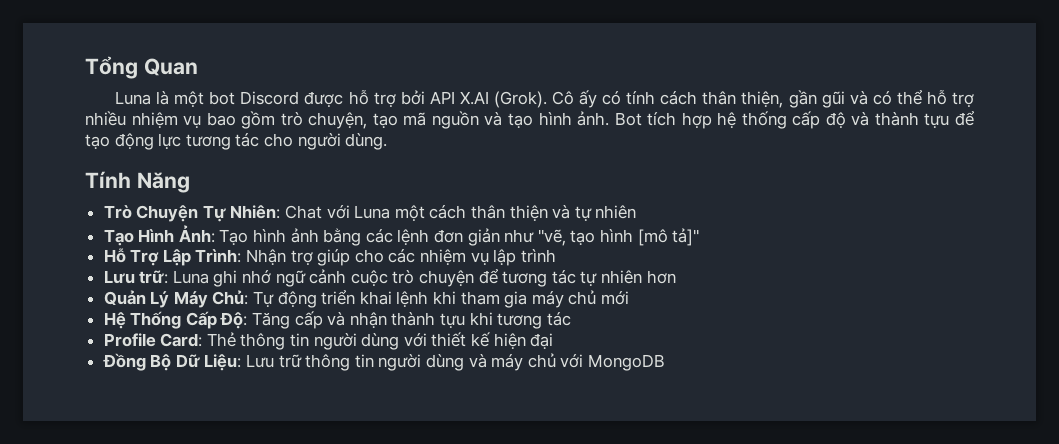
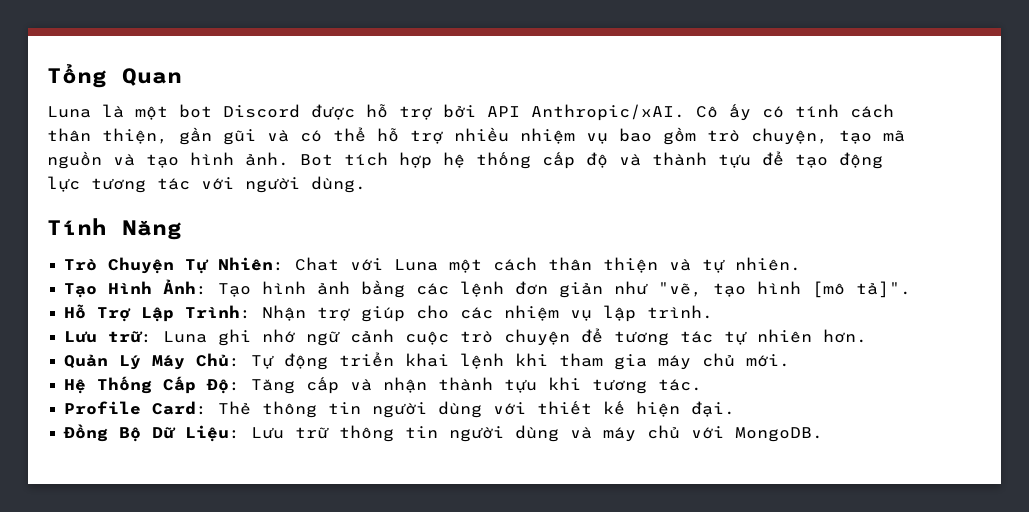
- Luna là một bot Discord được hỗ trợ bởi API X.AI (Grok).
+ Luna là một bot Discord được hỗ trợ bởi API Anthropic/xAI.
- Bot tích hợp hệ thống cấp độ và thành tựu để tạo động lực tương tác cho người dùng.
+ Bot tích hợp hệ thống cấp độ và thành tựu để tạo động lực tương tác với người dùng.
- Trò Chuyện Tự Nhiên: Chat với Luna một cách thân thiện và tự nhiên
+ Trò Chuyện Tự Nhiên: Chat với Luna một cách thân thiện và tự nhiên.
- Tạo Hình Ảnh: Tạo hình ảnh bằng các lệnh đơn giản như "vẽ, tạo hình [mô tả]"
+ Tạo Hình Ảnh: Tạo hình ảnh bằng các lệnh đơn giản như "vẽ, tạo hình [mô tả]".
- Hỗ Trợ Lập Trình: Nhận trợ giúp cho các nhiệm vụ lập trình
+ Hỗ Trợ Lập Trình: Nhận trợ giúp cho các nhiệm vụ lập trình.
- Lưu trữ: Luna ghi nhớ ngữ cảnh cuộc trò chuyện để tương tác tự nhiên hơn
+ Lưu trữ: Luna ghi nhớ ngữ cảnh cuộc trò chuyện để tương tác tự nhiên hơn.
- Quản Lý Máy Chủ: Tự động triển khai lệnh khi tham gia máy chủ mới
+ Quản Lý Máy Chủ: Tự động triển khai lệnh khi tham gia máy chủ mới.
- Hệ Thống Cấp Độ: Tăng cấp và nhận thành tựu khi tương tác
+ Hệ Thống Cấp Độ: Tăng cấp và nhận thành tựu khi tương tác.
- Profile Card: Thẻ thông tin người dùng với thiết kế hiện đại
+ Profile Card: Thẻ thông tin người dùng với thiết kế hiện đại.
- Đồng Bộ Dữ Liệu: Lưu trữ thông tin người dùng và máy chủ với MongoDB
+ Đồng Bộ Dữ Liệu: Lưu trữ thông tin người dùng và máy chủ với MongoDB.

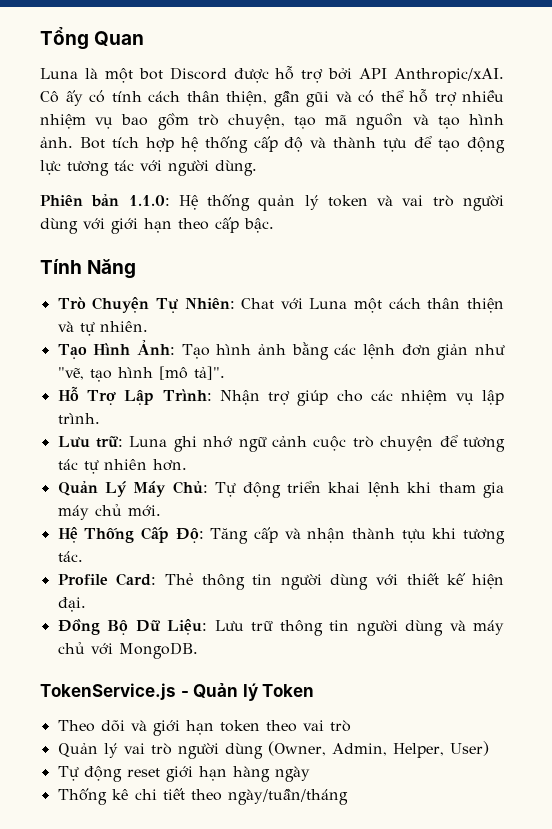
+ Phiên bản 1.1.0: Hệ thống quản lý token và vai trò người dùng với giới hạn theo cấp bậc.
+ TokenService.js - Quản lý Token
+ Theo dõi và giới hạn token theo vai trò
+ Quản lý vai trò người dùng (Owner, Admin, Helper, User)
+ Tự động reset giới hạn hàng ngày
+ Thống kê chi tiết theo ngày/tuần/tháng

